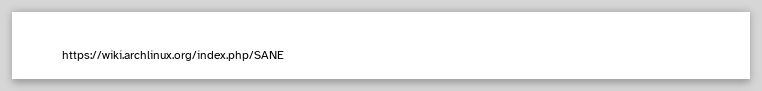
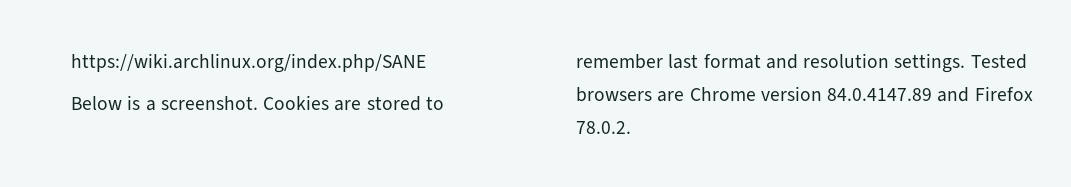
+ Below is a screenshot. Cookies are stored to remember last format and resolution settings. Tested browsers are Chrome version 84.0.4147.89 and Firefox 78.0.2.

